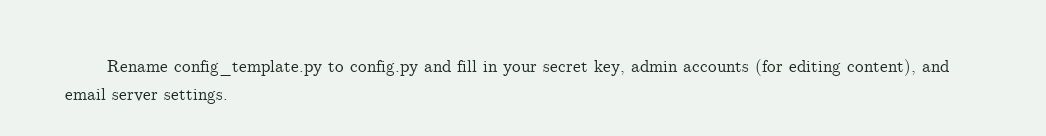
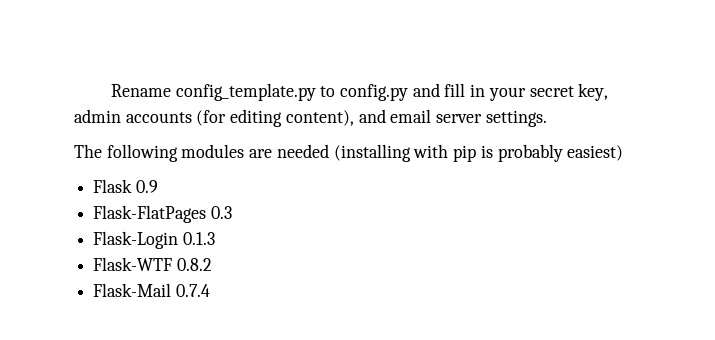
+ The following modules are needed (installing with pip is probably easiest)
+ Flask 0.9
+ Flask-FlatPages 0.3
+ Flask-Login 0.1.3
+ Flask-WTF 0.8.2
+ Flask-Mail 0.7.4

